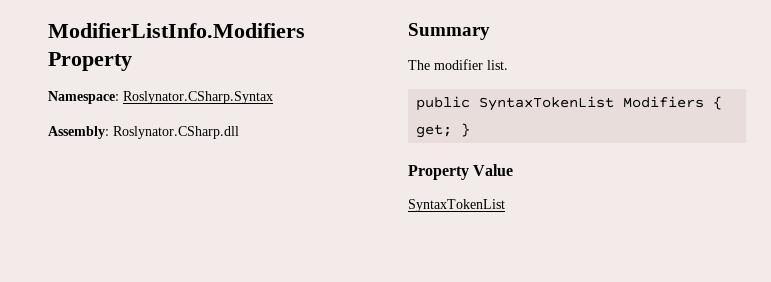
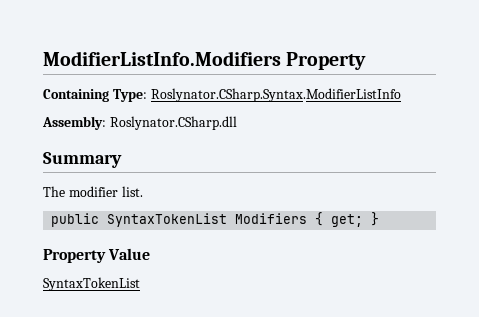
- Namespace: Roslynator.CSharp.Syntax
+ Containing Type: Roslynator.CSharp.Syntax.ModifierListInfo

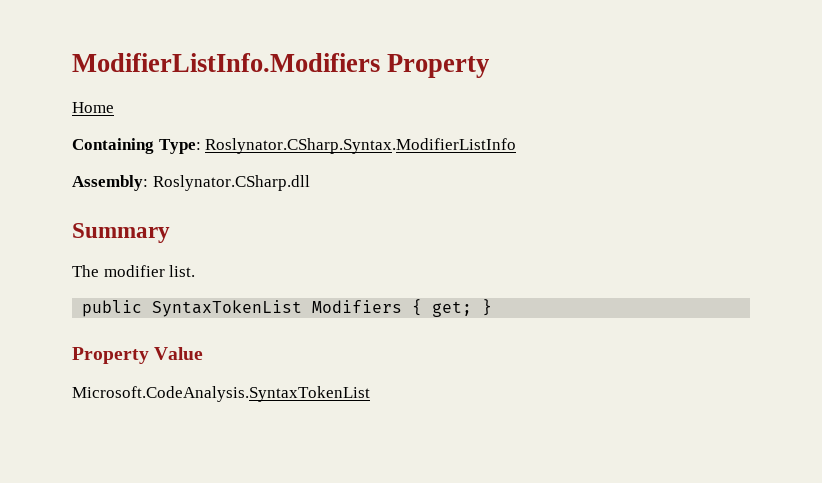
+ Home
  Property Value
- SyntaxTokenList
+ Microsoft.CodeAnalysis.SyntaxTokenList

